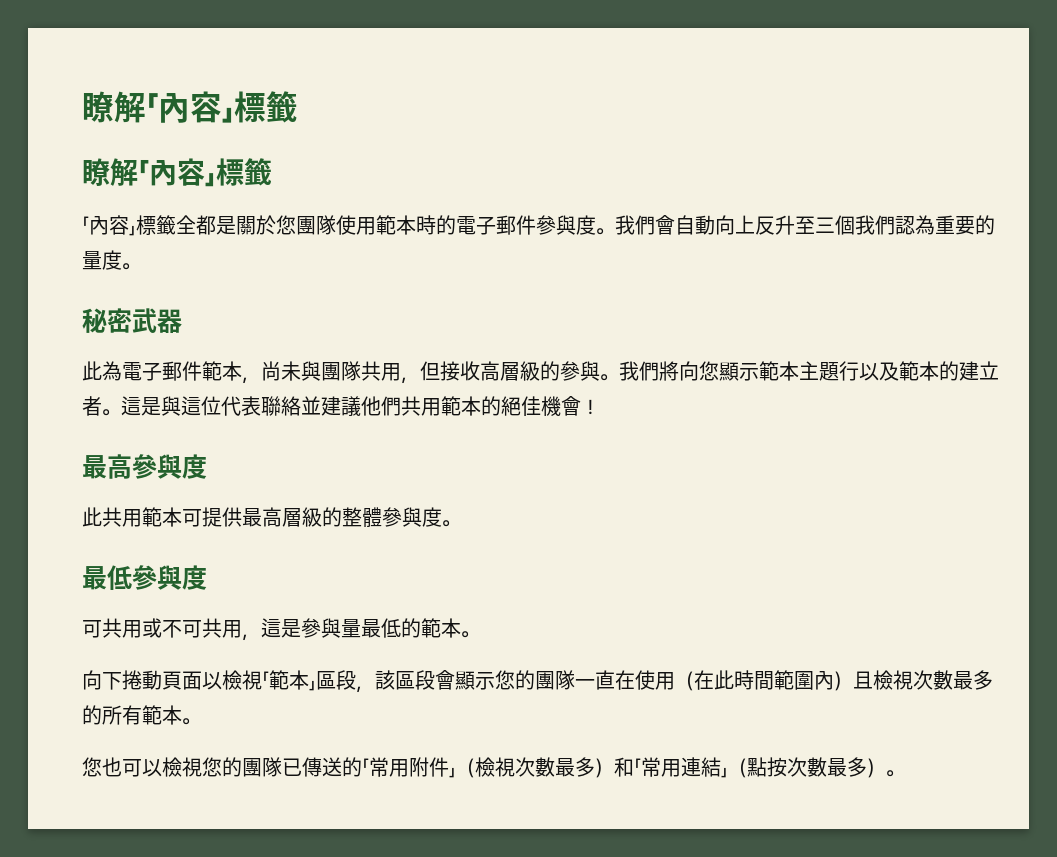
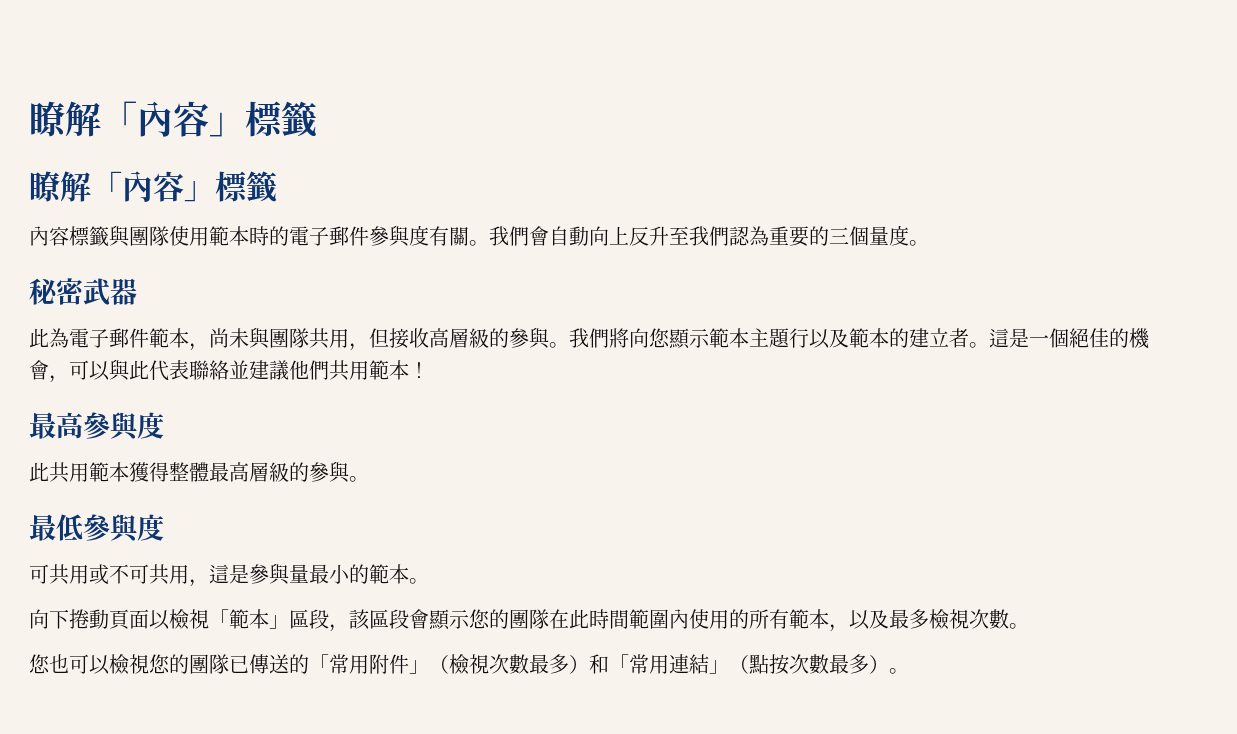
- 「內容」標籤全都是關於您團隊使用範本時的電子郵件參與度。
+ 內容標籤與團隊使用範本時的電子郵件參與度有關。
- 我們會自動向上反升至三個我們認為重要的量度。
+ 我們會自動向上反升至我們認為重要的三個量度。
- 這是與這位代表聯絡並建議他們共用範本的絕佳機會！
+ 這是一個絕佳的機會，可以與此代表聯絡並建議他們共用範本！
- 此共用範本可提供最高層級的整體參與度。
+ 此共用範本獲得整體最高層級的參與。
- 可共用或不可共用，這是參與量最低的範本。
+ 可共用或不可共用，這是參與量最小的範本。
- 向下捲動頁面以檢視「範本」區段，該區段會顯示您的團隊一直在使用（在此時間範圍內）且檢視次數最多的所有範本。
+ 向下捲動頁面以檢視「範本」區段，該區段會顯示您的團隊在此時間範圍內使用的所有範本，以及最多檢視次數。

